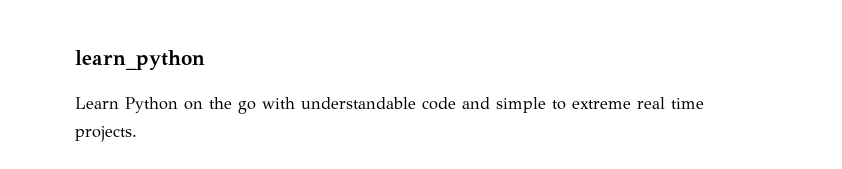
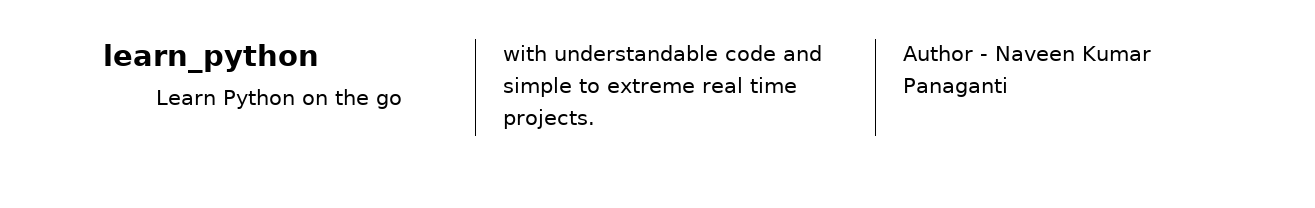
+ Author - Naveen Kumar Panaganti

